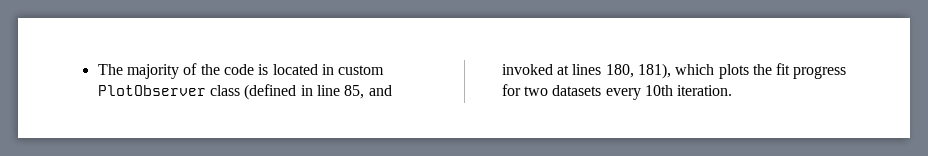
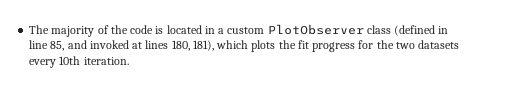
- The majority of the code is located in custom PlotObserver class (defined in line 85, and invoked at lines 180, 181), which plots the fit progress for two datasets every 10th iteration.
+ The majority of the code is located in a custom PlotObserver class (defined in line 85, and invoked at lines 180, 181), which plots the fit progress for the two datasets every 10th iteration.

